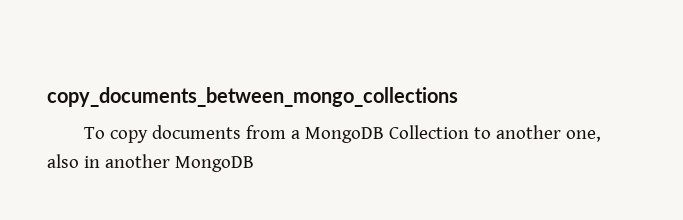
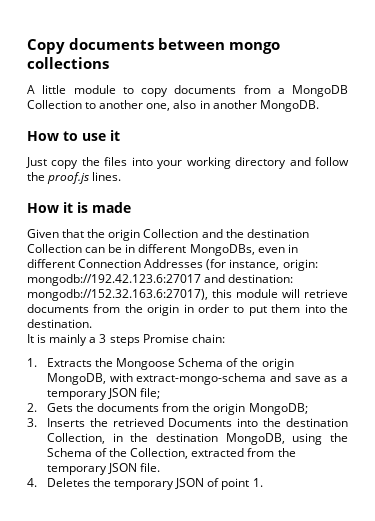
- copy_documents_between_mongo_collections
- To copy documents from a MongoDB Collection to another one, also in another MongoDB
+ Copy documents between mongo collections
+ A little module to copy documents from a MongoDB Collection to another one, also in another MongoDB.
+ How to use it
+ Just copy the files into your working directory and follow the proof.js lines.
+ How it is made
+ Given that the origin Collection and the destination Collection can be in different MongoDBs, even in different Connection Addresses (for instance, origin: mongodb://192.42.123.6:27017 and destination: mongodb://152.32.163.6:27017), this module will retrieve documents from the origin in order to put them into the destination.
+ It is mainly a 3 steps Promise chain:
+ 1. Extracts the Mongoose Schema of the origin MongoDB, with extract-mongo-schema and save as a temporary JSON file;
+ 2. Gets the documents from the origin MongoDB;
+ 3. Inserts the retrieved Documents into the destination Collection, in the destination MongoDB, using the Schema of the Collection, extracted from the temporary JSON file.
+ 4. Deletes the temporary JSON of point 1.

